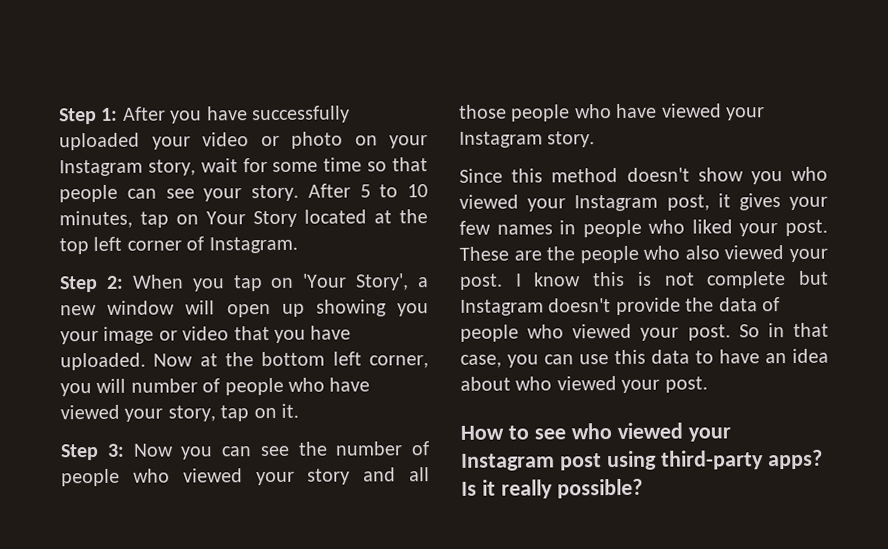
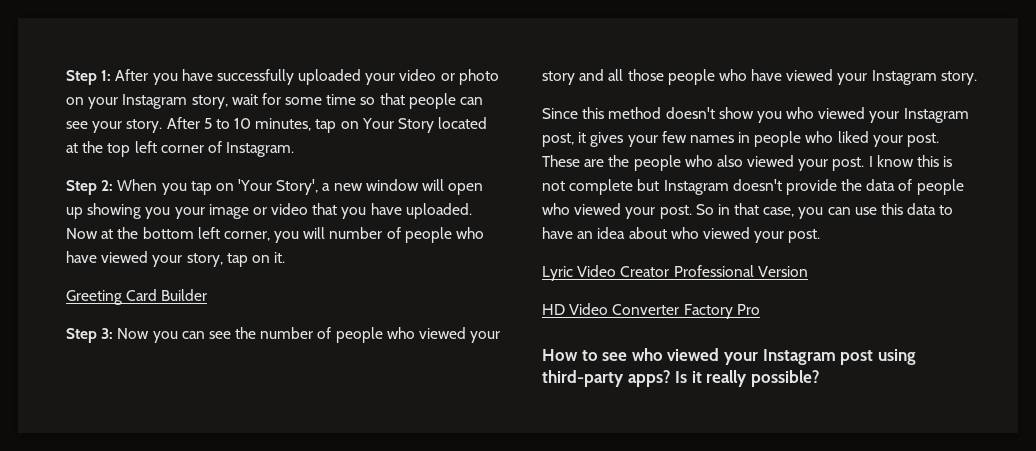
+ Greeting Card Builder
+ Lyric Video Creator Professional Version
+ HD Video Converter Factory Pro

